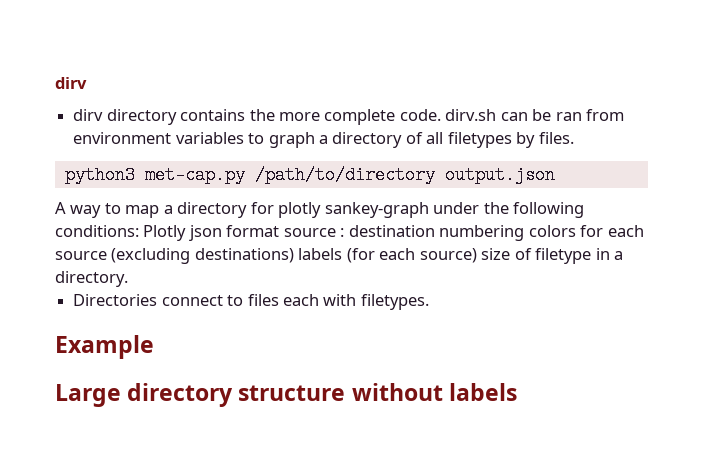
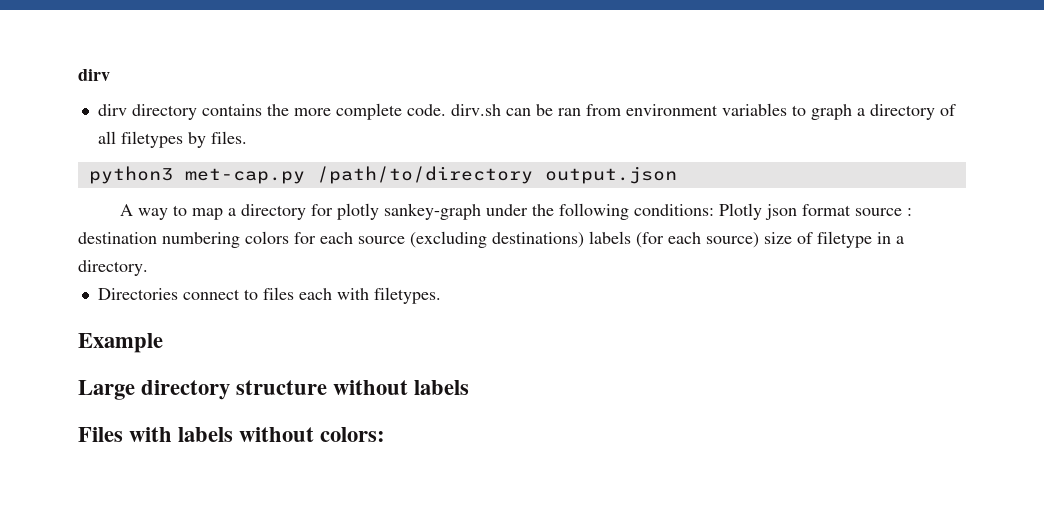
+ Files with labels without colors:

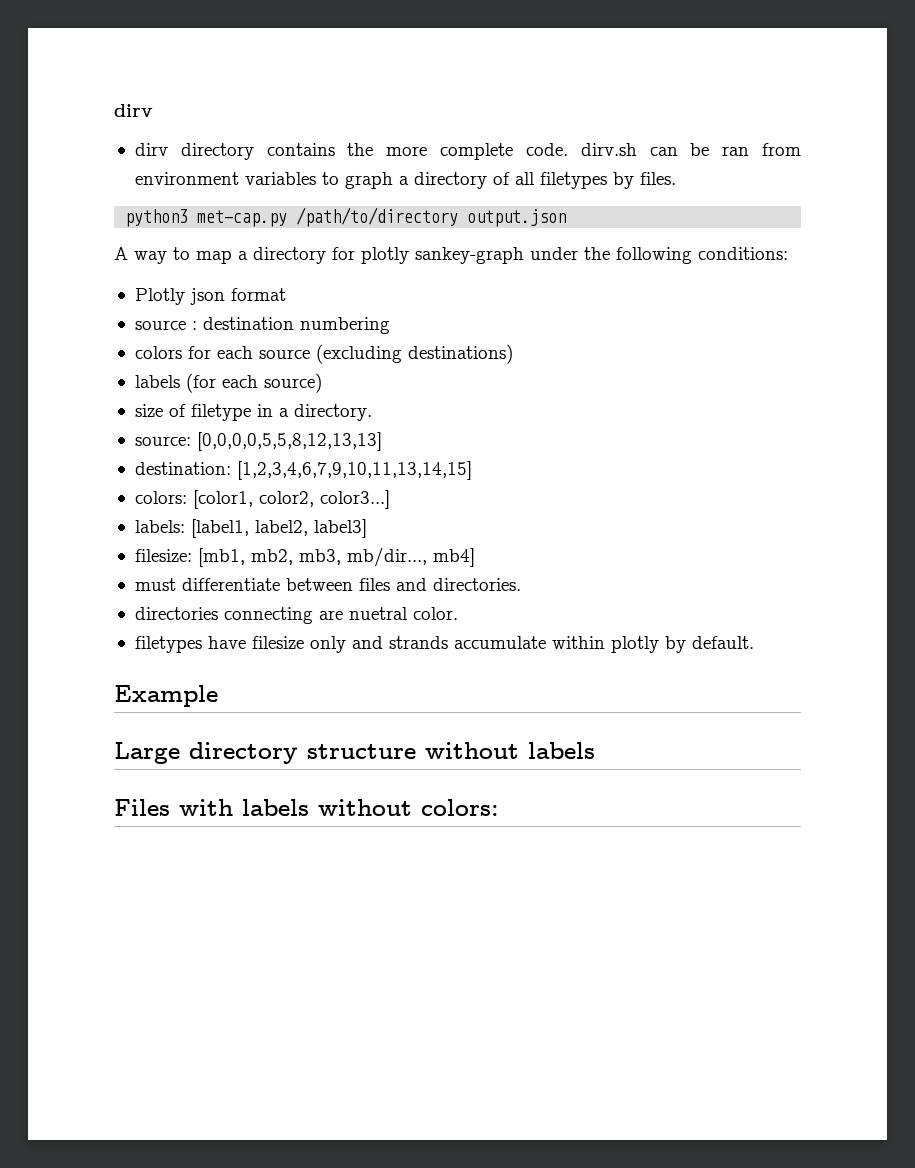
- A way to map a directory for plotly sankey-graph under the following conditions: Plotly json format source : destination numbering colors for each source (excluding destinations) labels (for each source) size of filetype in a directory.
+ A way to map a directory for plotly sankey-graph under the following conditions:
+ Plotly json format
+ source : destination numbering
+ colors for each source (excluding destinations)
+ labels (for each source)
+ size of filetype in a directory.
- Directories connect to files each with filetypes.
+ source: [0,0,0,0,5,5,8,12,13,13]
+ destination: [1,2,3,4,6,7,9,10,11,13,14,15]
+ colors: [color1, color2, color3...]
+ labels: [label1, label2, label3]
+ filesize: [mb1, mb2, mb3, mb/dir..., mb4]
+ must differentiate between files and directories.
+ directories connecting are nuetral color.
+ filetypes have filesize only and strands accumulate within plotly by default.

